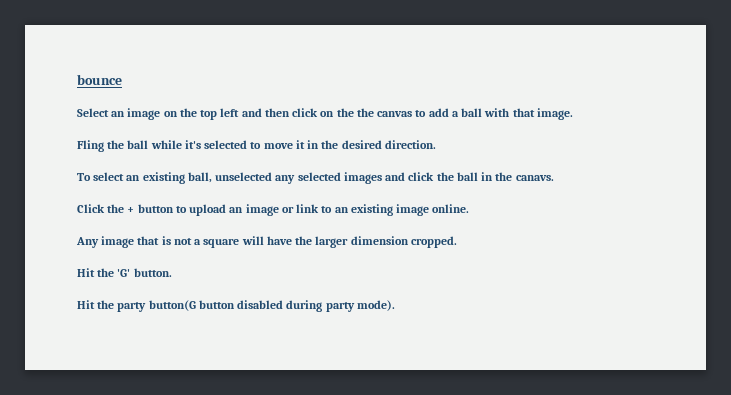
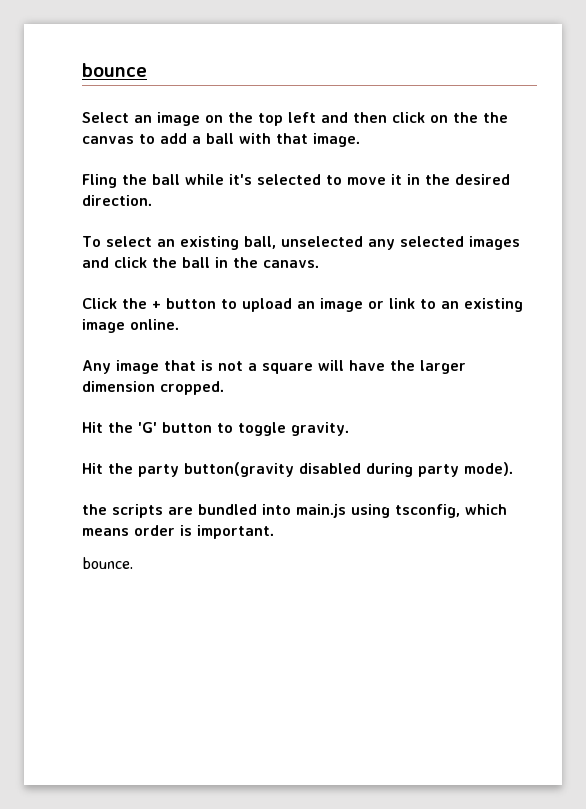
- Hit the 'G' button.
+ Hit the 'G' button to toggle gravity.
- Hit the party button(G button disabled during party mode).
+ Hit the party button(gravity disabled during party mode).
+ the scripts are bundled into main.js using tsconfig, which means order is important.
+ bounce.

